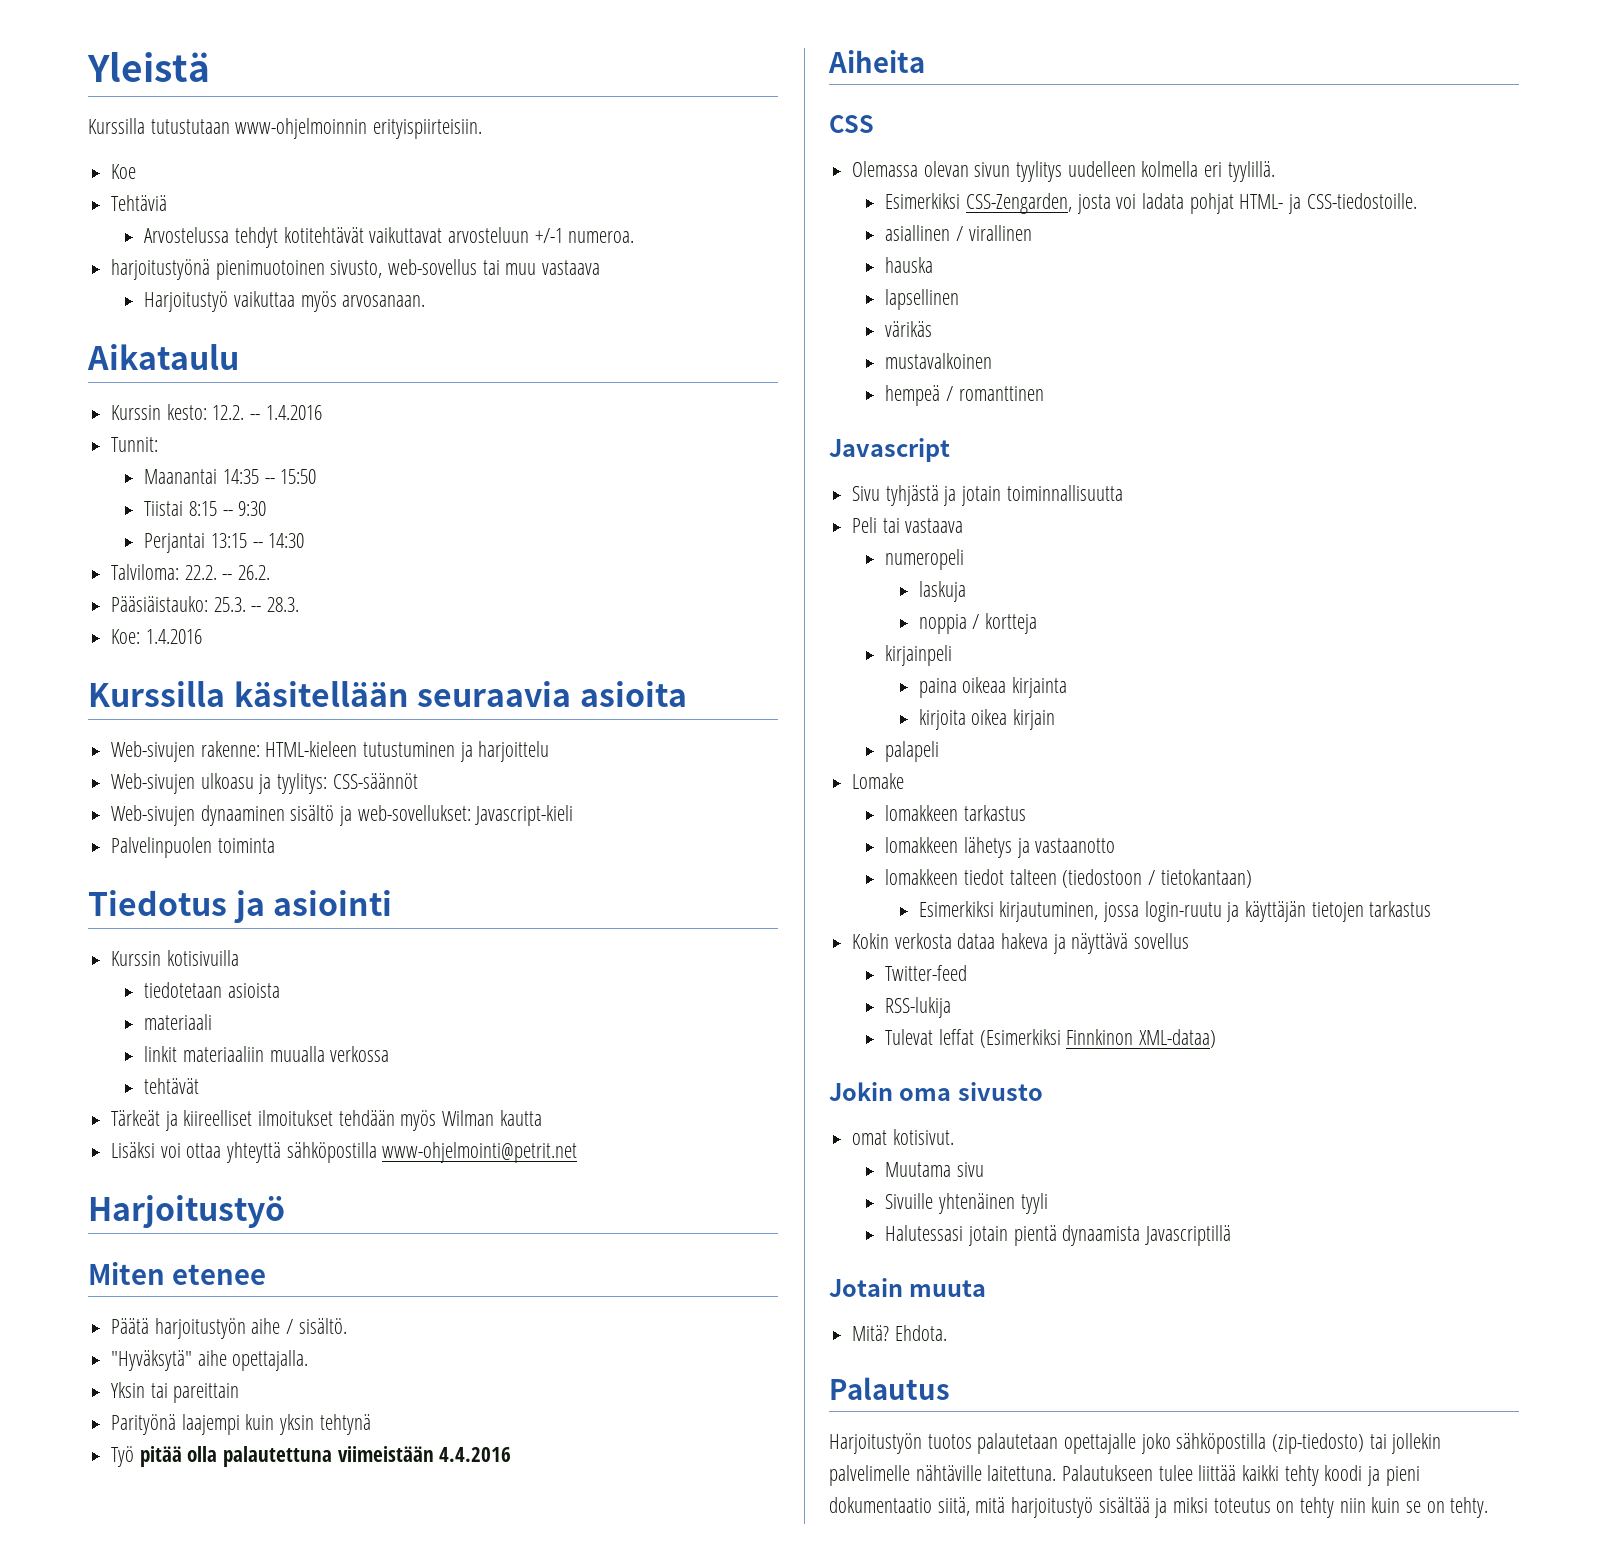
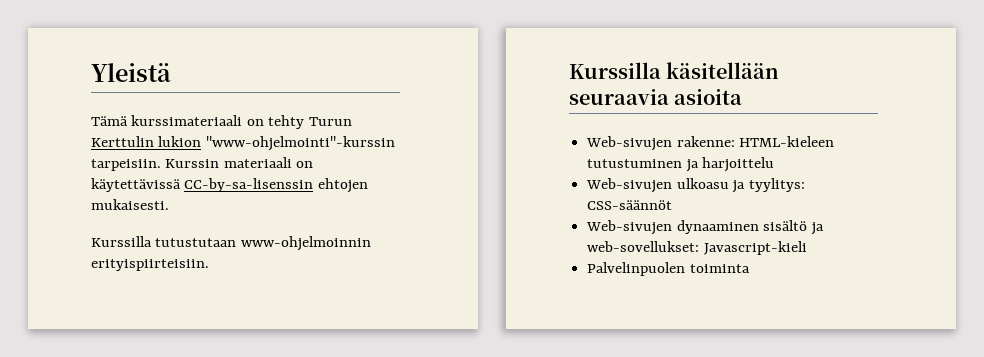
+ Tämä kurssimateriaali on tehty Turun Kerttulin lukion "www-ohjelmointi"-kurssin tarpeisiin. Kurssin materiaali on käytettävissä CC-by-sa-lisenssin ehtojen mukaisesti.
  Kurssilla tutustutaan www-ohjelmoinnin erityispiirteisiin.
- Koe
- Tehtäviä
- Arvostelussa tehdyt kotitehtävät vaikuttavat arvosteluun +/-1 numeroa.
- harjoitustyönä pienimuotoinen sivusto, web-sovellus tai muu vastaava
- Harjoitustyö vaikuttaa myös arvosanaan.
- Aikataulu
- Kurssin kesto: 12.2. -- 1.4.2016
- Tunnit:
- Maanantai 14:35 -- 15:50
- Tiistai 8:15 -- 9:30
- Perjantai 13:15 -- 14:30
- Talviloma: 22.2. -- 26.2.
- Pääsiäistauko: 25.3. -- 28.3.
- Koe: 1.4.2016
- Tiedotus ja asiointi
- Kurssin kotisivuilla
- tiedotetaan asioista
- materiaali
- linkit materiaaliin muualla verkossa
- tehtävät
- Tärkeät ja kiireelliset ilmoitukset tehdään myös Wilman kautta
- Lisäksi voi ottaa yhteyttä sähköpostilla www-ohjelmointi@petrit.net
- Harjoitustyö
- Miten etenee
- Päätä harjoitustyön aihe / sisältö.
- "Hyväksytä" aihe opettajalla.
- Yksin tai pareittain
- Parityönä laajempi kuin yksin tehtynä
- Työ pitää olla palautettuna viimeistään 4.4.2016
- Aiheita
- CSS
- Olemassa olevan sivun tyylitys uudelleen kolmella eri tyylillä.
- Esimerkiksi CSS-Zengarden, josta voi ladata pohjat HTML- ja CSS-tiedostoille.
- asiallinen / virallinen
- hauska
- lapsellinen
- värikäs
- mustavalkoinen
- hempeä / romanttinen
- Javascript
- Sivu tyhjästä ja jotain toiminnallisuutta
- Peli tai vastaava
- numeropeli
- laskuja
- noppia / kortteja
- kirjainpeli
- paina oikeaa kirjainta
- kirjoita oikea kirjain
- palapeli
- Lomake
- lomakkeen tarkastus
- lomakkeen lähetys ja vastaanotto
- lomakkeen tiedot talteen (tiedostoon / tietokantaan)
- Esimerkiksi kirjautuminen, jossa login-ruutu ja käyttäjän tietojen tarkastus
- Kokin verkosta dataa hakeva ja näyttävä sovellus
- Twitter-feed
- RSS-lukija
- Tulevat leffat (Esimerkiksi Finnkinon XML-dataa)
- Jokin oma sivusto
- omat kotisivut.
- Muutama sivu
- Sivuille yhtenäinen tyyli
- Halutessasi jotain pientä dynaamista Javascriptillä
- Jotain muuta
- Mitä? Ehdota.
- Palautus
- Harjoitustyön tuotos palautetaan opettajalle joko sähköpostilla (zip-tiedosto) tai jollekin palvelimelle nähtäville laitettuna. Palautukseen tulee liittää kaikki tehty koodi ja pieni dokumentaatio siitä, mitä harjoitustyö sisältää ja miksi toteutus on tehty niin kuin se on tehty.

